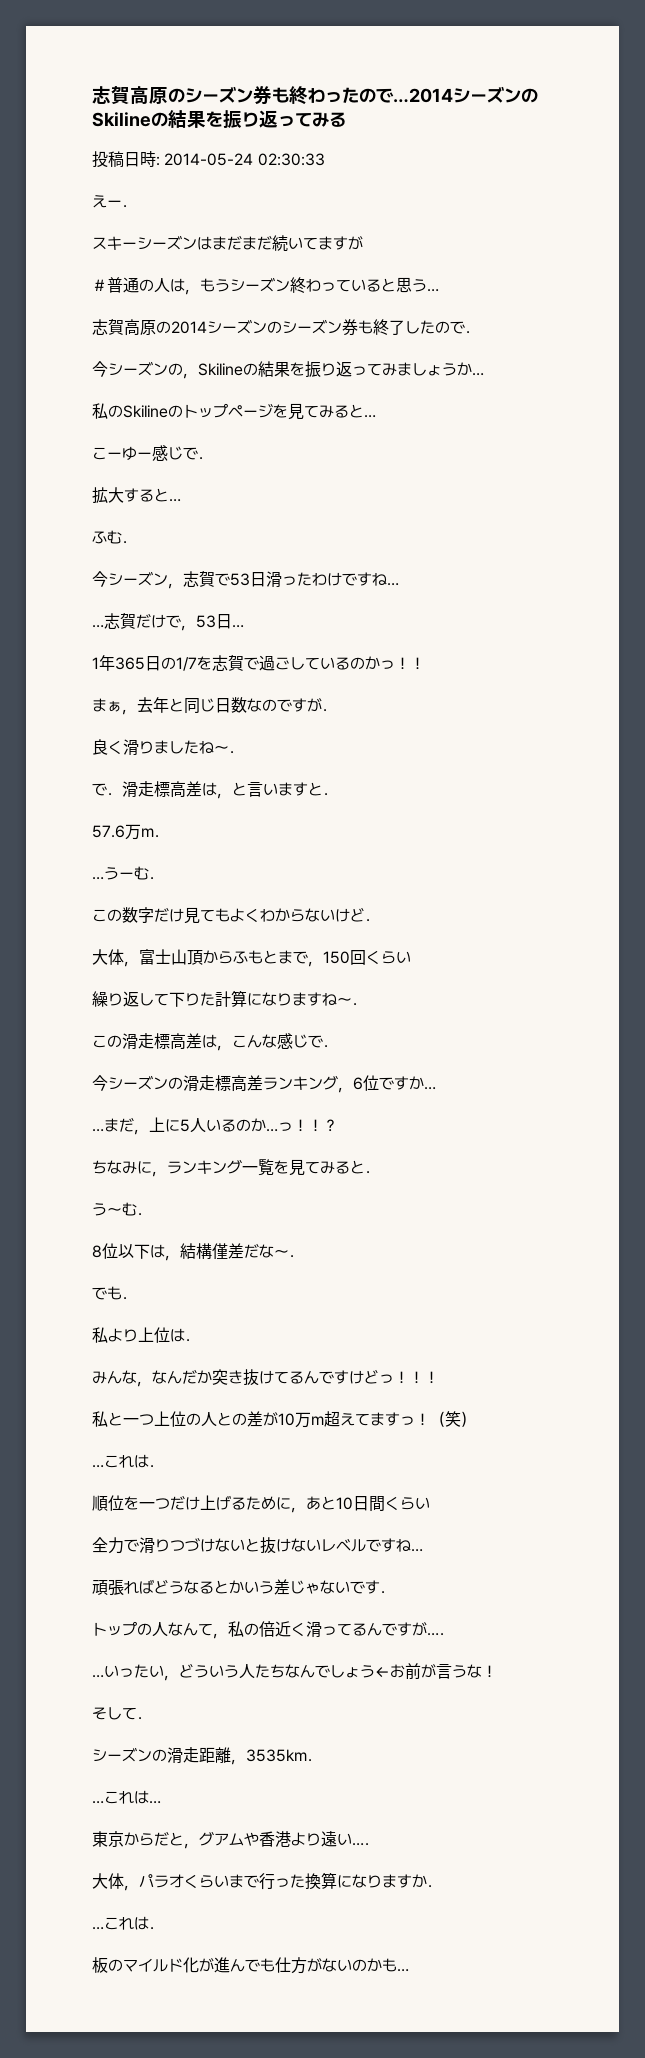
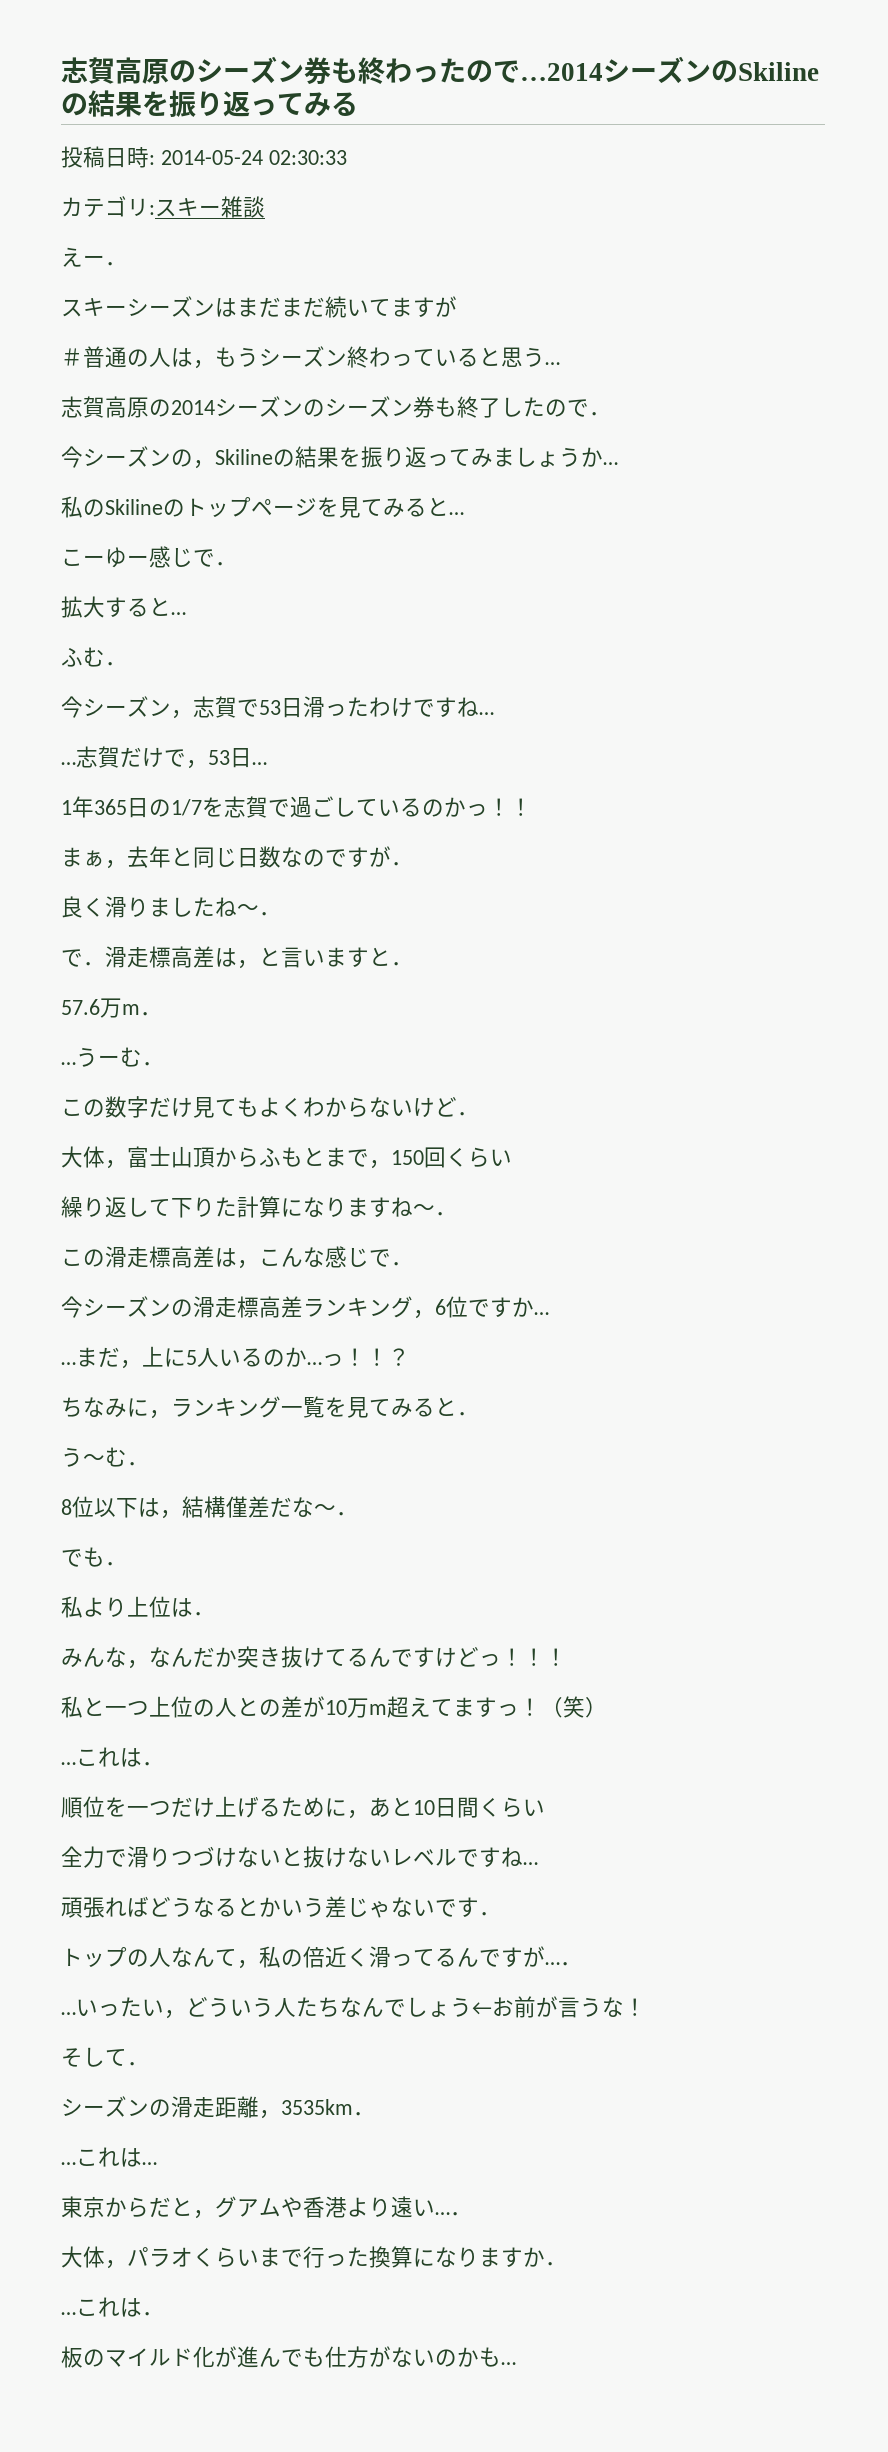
+ カテゴリ:スキー雑談

